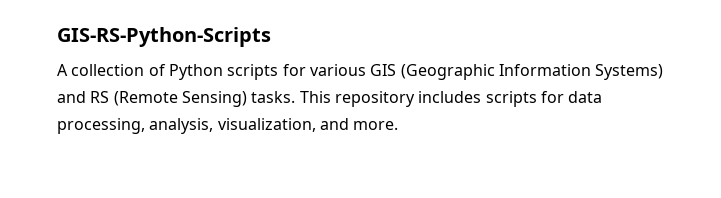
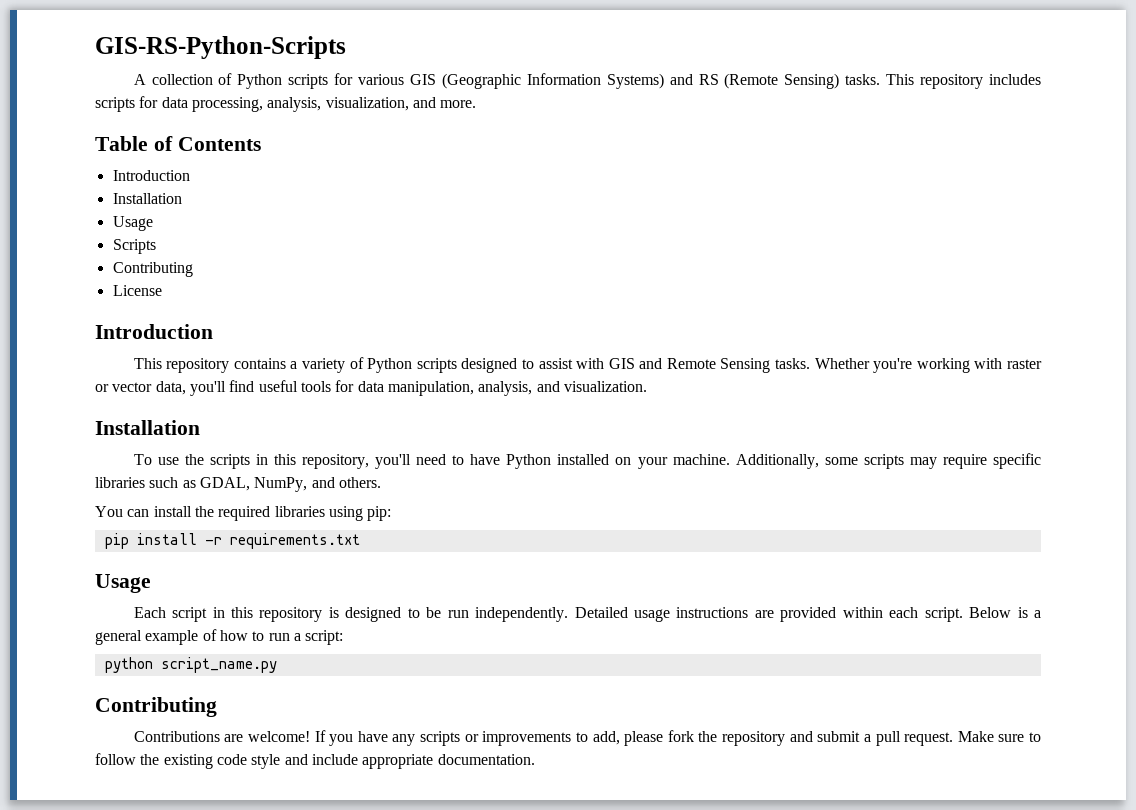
+ Table of Contents
+ Introduction
+ Installation
+ Usage
+ Scripts
+ Contributing
+ License
+ Introduction
+ This repository contains a variety of Python scripts designed to assist with GIS and Remote Sensing tasks. Whether you're working with raster or vector data, you'll find useful tools for data manipulation, analysis, and visualization.
+ Installation
+ To use the scripts in this repository, you'll need to have Python installed on your machine. Additionally, some scripts may require specific libraries such as GDAL, NumPy, and others.
+ You can install the required libraries using pip:
+ pip install -r requirements.txt
+ Usage
+ Each script in this repository is designed to be run independently. Detailed usage instructions are provided within each script. Below is a general example of how to run a script:
+ python script_name.py
+ Contributing
+ Contributions are welcome! If you have any scripts or improvements to add, please fork the repository and submit a pull request. Make sure to follow the existing code style and include appropriate documentation.

